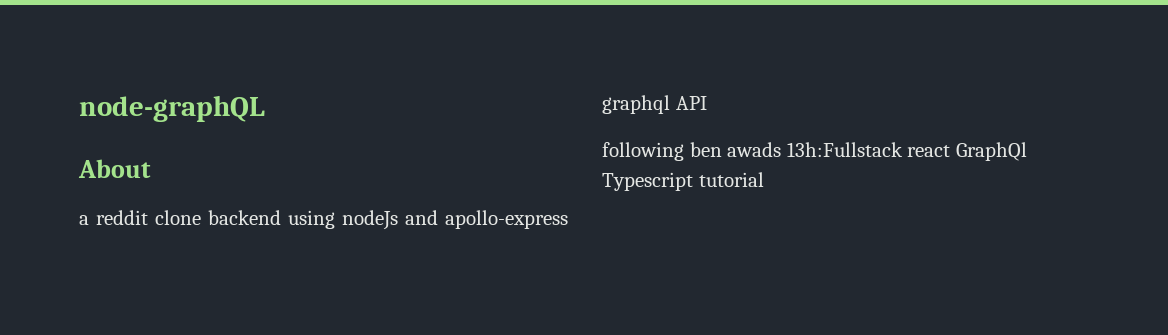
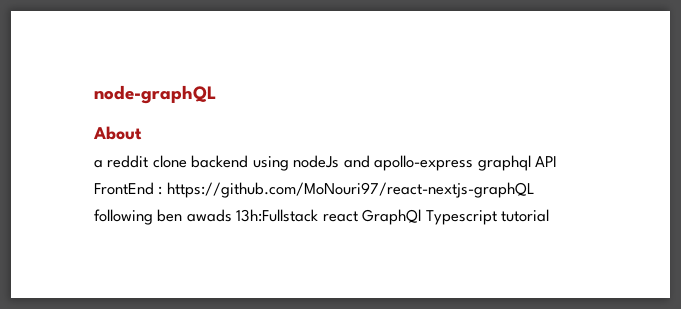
+ FrontEnd : https://github.com/MoNouri97/react-nextjs-graphQL

